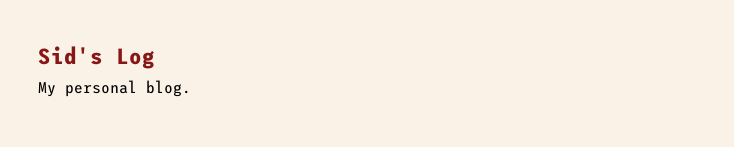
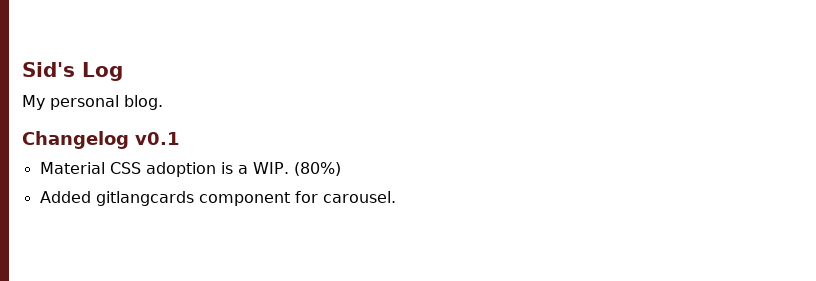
+ Changelog v0.1
+ Material CSS adoption is a WIP. (80%)
+ Added gitlangcards component for carousel.

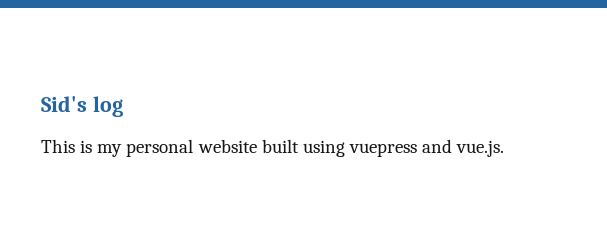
- Sid's Log
- My personal blog.
- Changelog v0.1
- Material CSS adoption is a WIP. (80%)
- Added gitlangcards component for carousel.
+ Sid's log
+ This is my personal website built using vuepress and vue.js.

